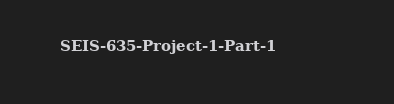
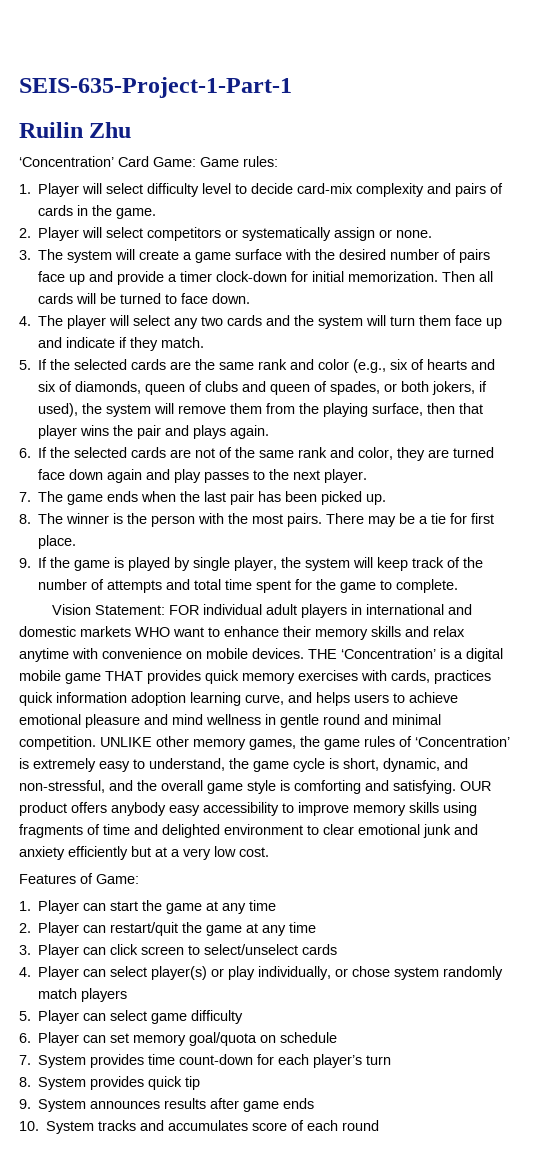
+ Ruilin Zhu
+ ‘Concentration’ Card Game: Game rules:
+ 1. Player will select difficulty level to decide card-mix complexity and pairs of cards in the game.
+ 2. Player will select competitors or systematically assign or none.
+ 3. The system will create a game surface with the desired number of pairs face up and provide a timer clock-down for initial memorization. Then all cards will be turned to face down.
+ 4. The player will select any two cards and the system will turn them face up and indicate if they match.
+ 5. If the selected cards are the same rank and color (e.g., six of hearts and six of diamonds, queen of clubs and queen of spades, or both jokers, if used), the system will remove them from the playing surface, then that player wins the pair and plays again.
+ 6. If the selected cards are not of the same rank and color, they are turned face down again and play passes to the next player.
+ 7. The game ends when the last pair has been picked up.
+ 8. The winner is the person with the most pairs. There may be a tie for first place.
+ 9. If the game is played by single player, the system will keep track of the number of attempts and total time spent for the game to complete.
+ Vision Statement: FOR individual adult players in international and domestic markets WHO want to enhance their memory skills and relax anytime with convenience on mobile devices. THE ‘Concentration’ is a digital mobile game THAT provides quick memory exercises with cards, practices quick information adoption learning curve, and helps users to achieve emotional pleasure and mind wellness in gentle round and minimal competition. UNLIKE other memory games, the game rules of ‘Concentration’ is extremely easy to understand, the game cycle is short, dynamic, and non-stressful, and the overall game style is comforting and satisfying. OUR product offers anybody easy accessibility to improve memory skills using fragments of time and delighted environment to clear emotional junk and anxiety efficiently but at a very low cost.
+ Features of Game:
+ 1. Player can start the game at any time
+ 2. Player can restart/quit the game at any time
+ 3. Player can click screen to select/unselect cards
+ 4. Player can select player(s) or play individually, or chose system randomly match players
+ 5. Player can select game difficulty
+ 6. Player can set memory goal/quota on schedule
+ 7. System provides time count-down for each player’s turn
+ 8. System provides quick tip
+ 9. System announces results after game ends
+ 10. System tracks and accumulates score of each round

